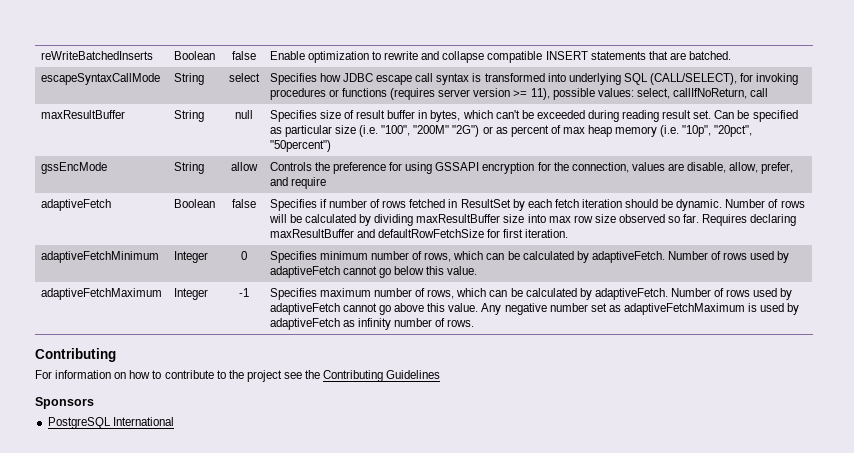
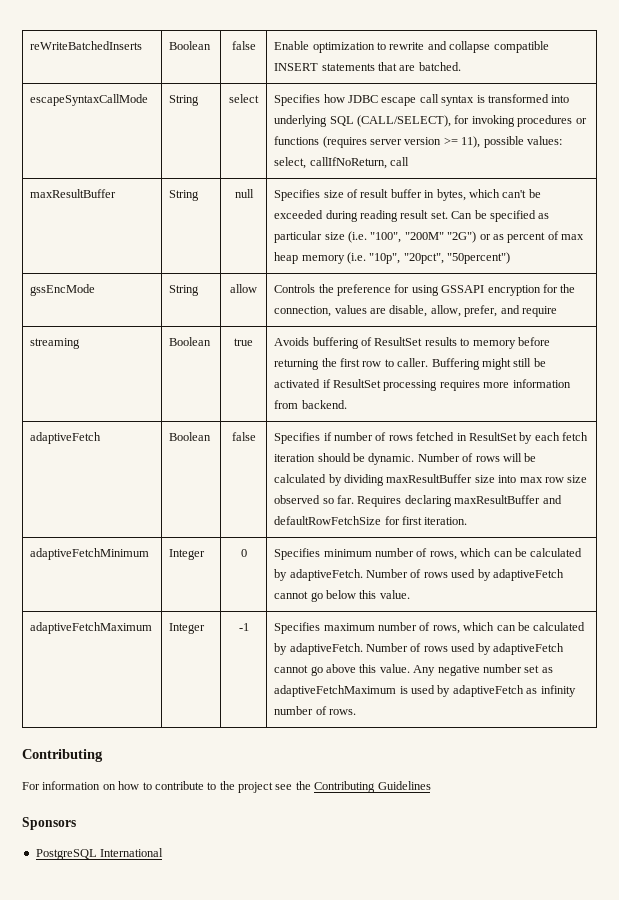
+ streaming | Boolean | true | Avoids buffering of ResultSet results to memory before returning the first row to caller. Buffering might still be activated if ResultSet processing requires more information from backend.

